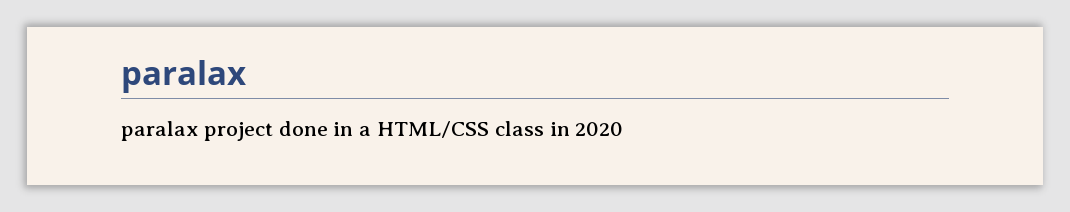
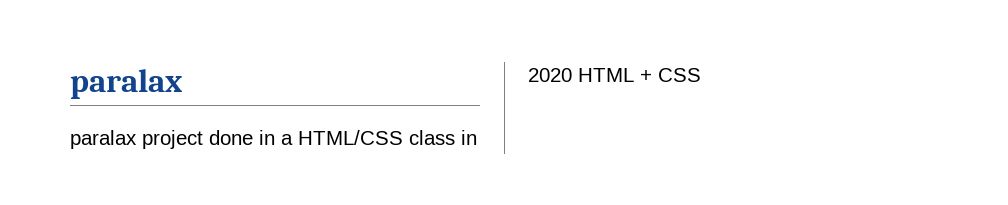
- paralax project done in a HTML/CSS class in 2020
+ paralax project done in a HTML/CSS class in 2020 HTML + CSS

